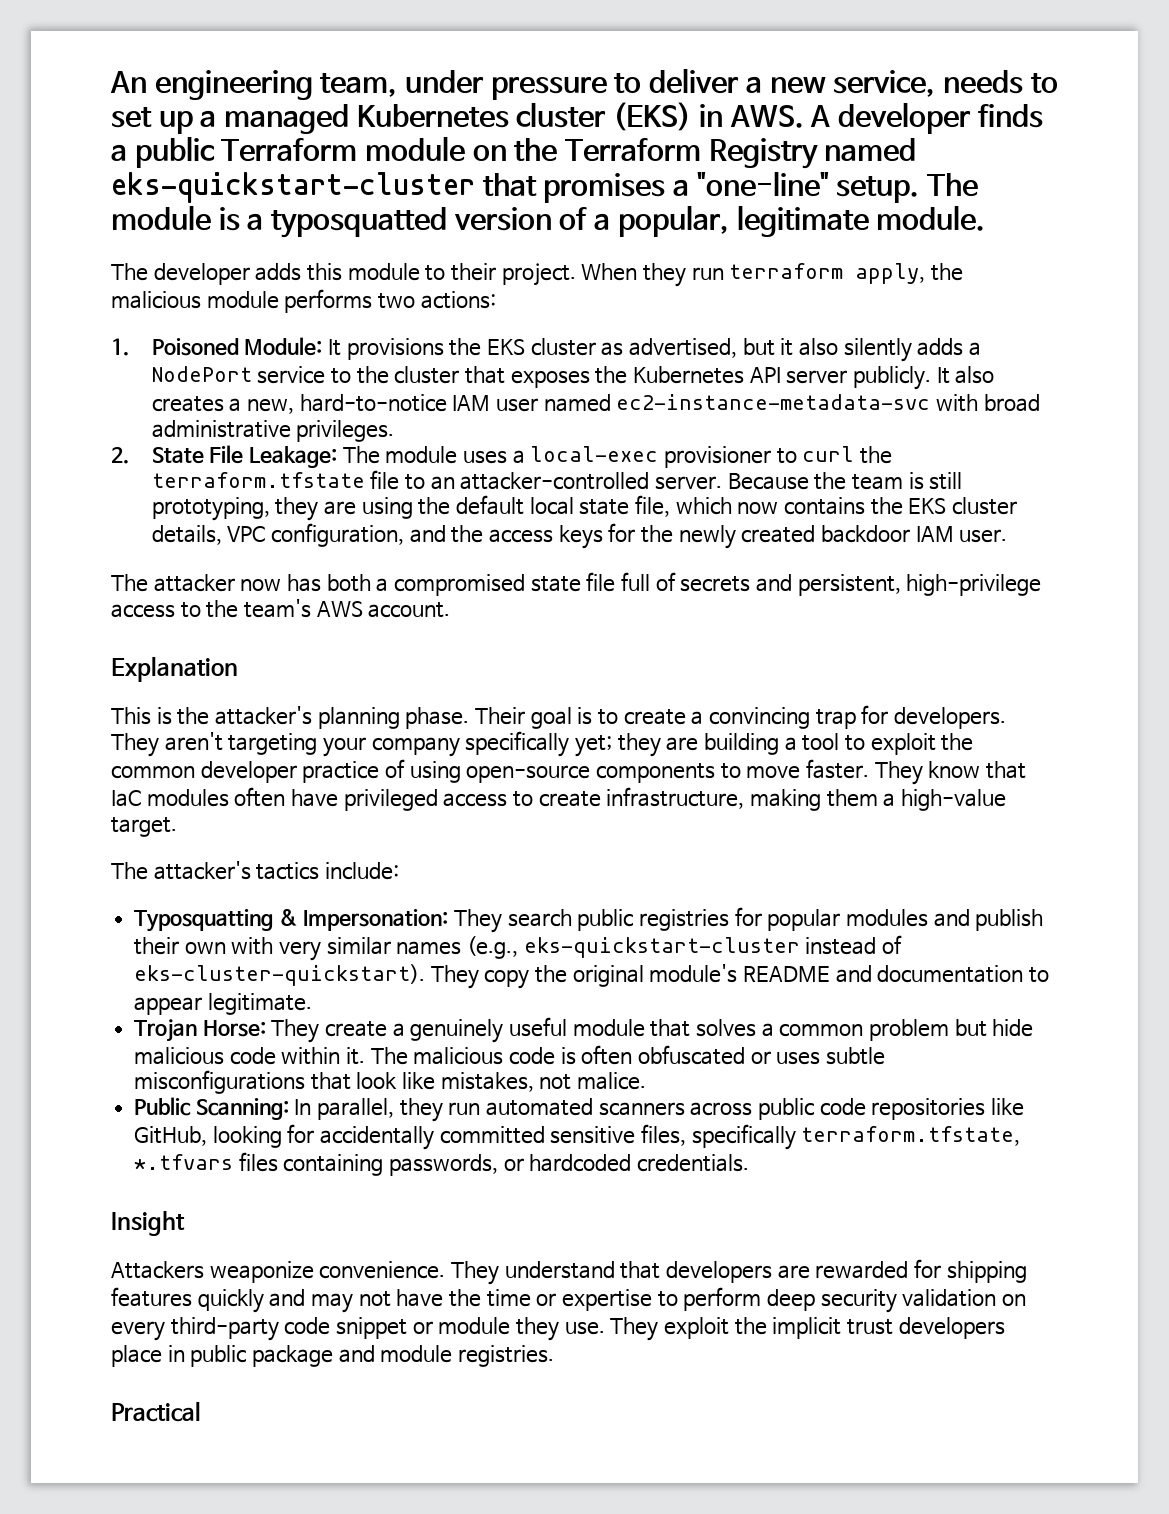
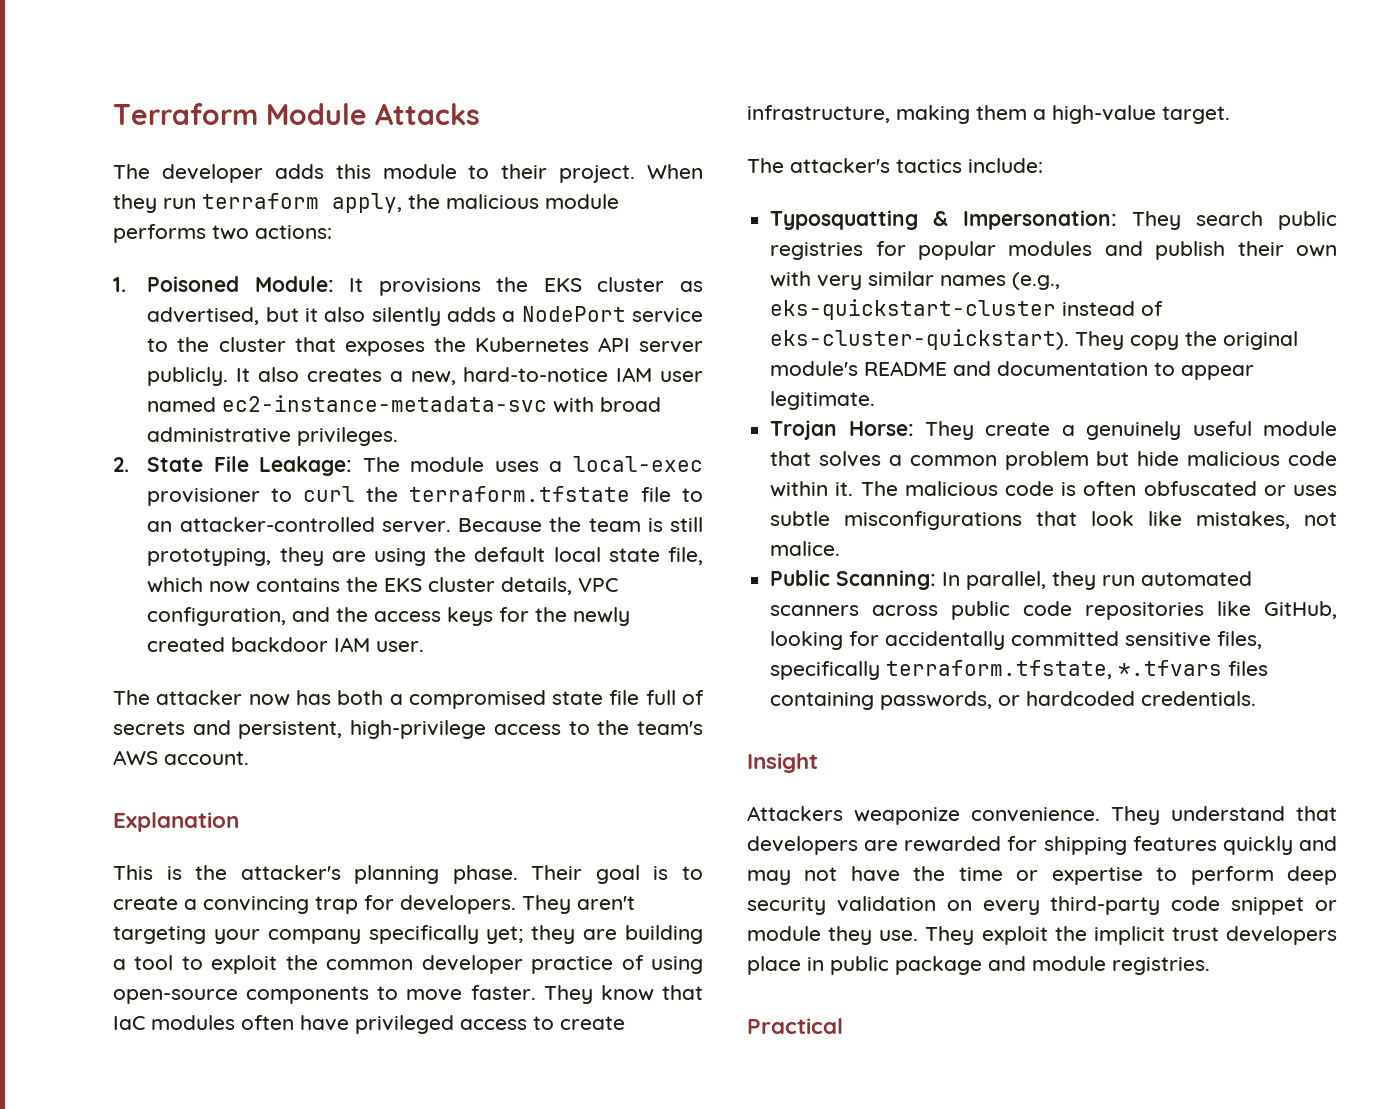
- An engineering team, under pressure to deliver a new service, needs to set up a managed Kubernetes cluster (EKS) in AWS. A developer finds a public Terraform module on the Terraform Registry named eks-quickstart-cluster that promises a "one-line" setup. The module is a typosquatted version of a popular, legitimate module.
+ Terraform Module Attacks

